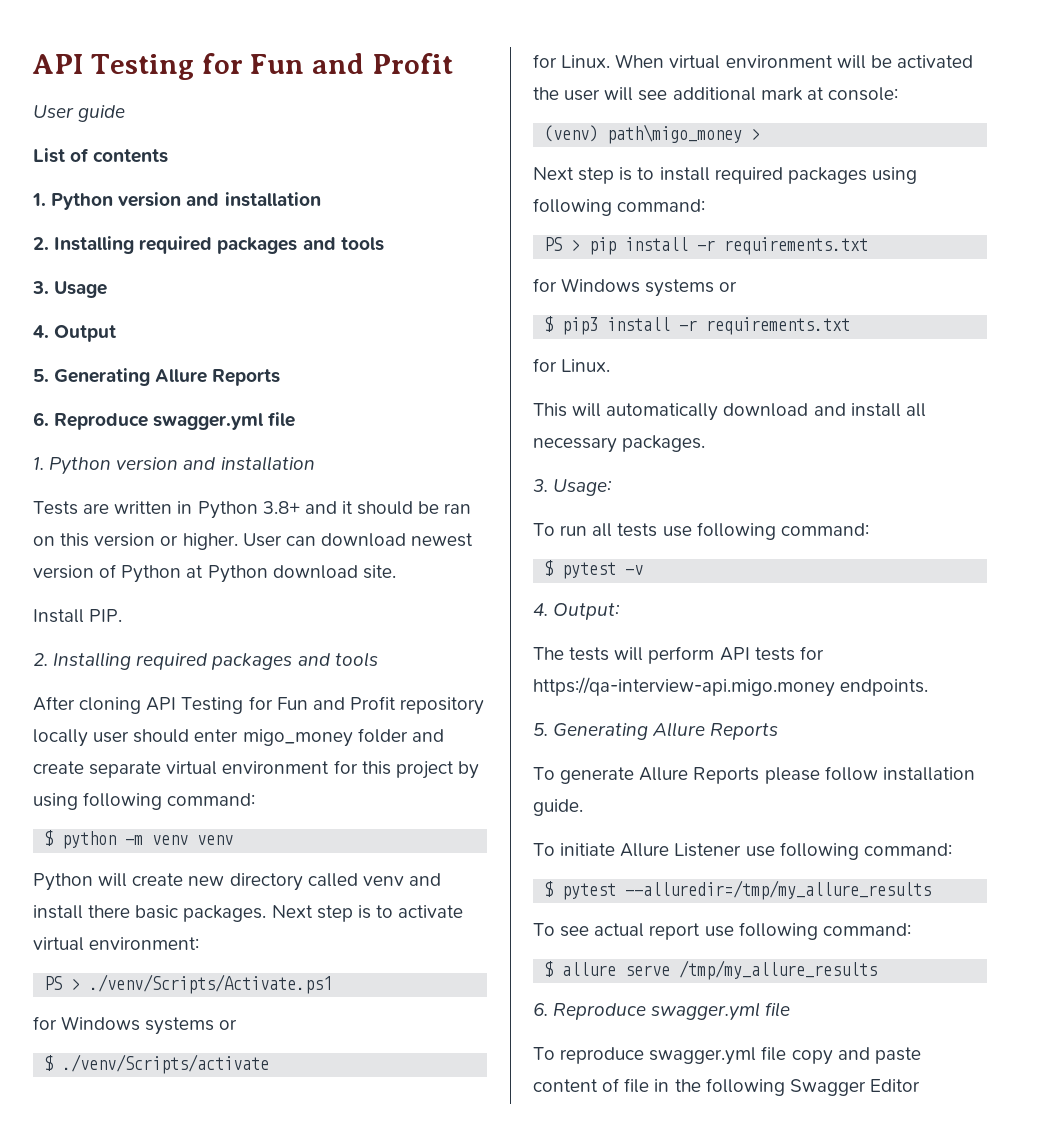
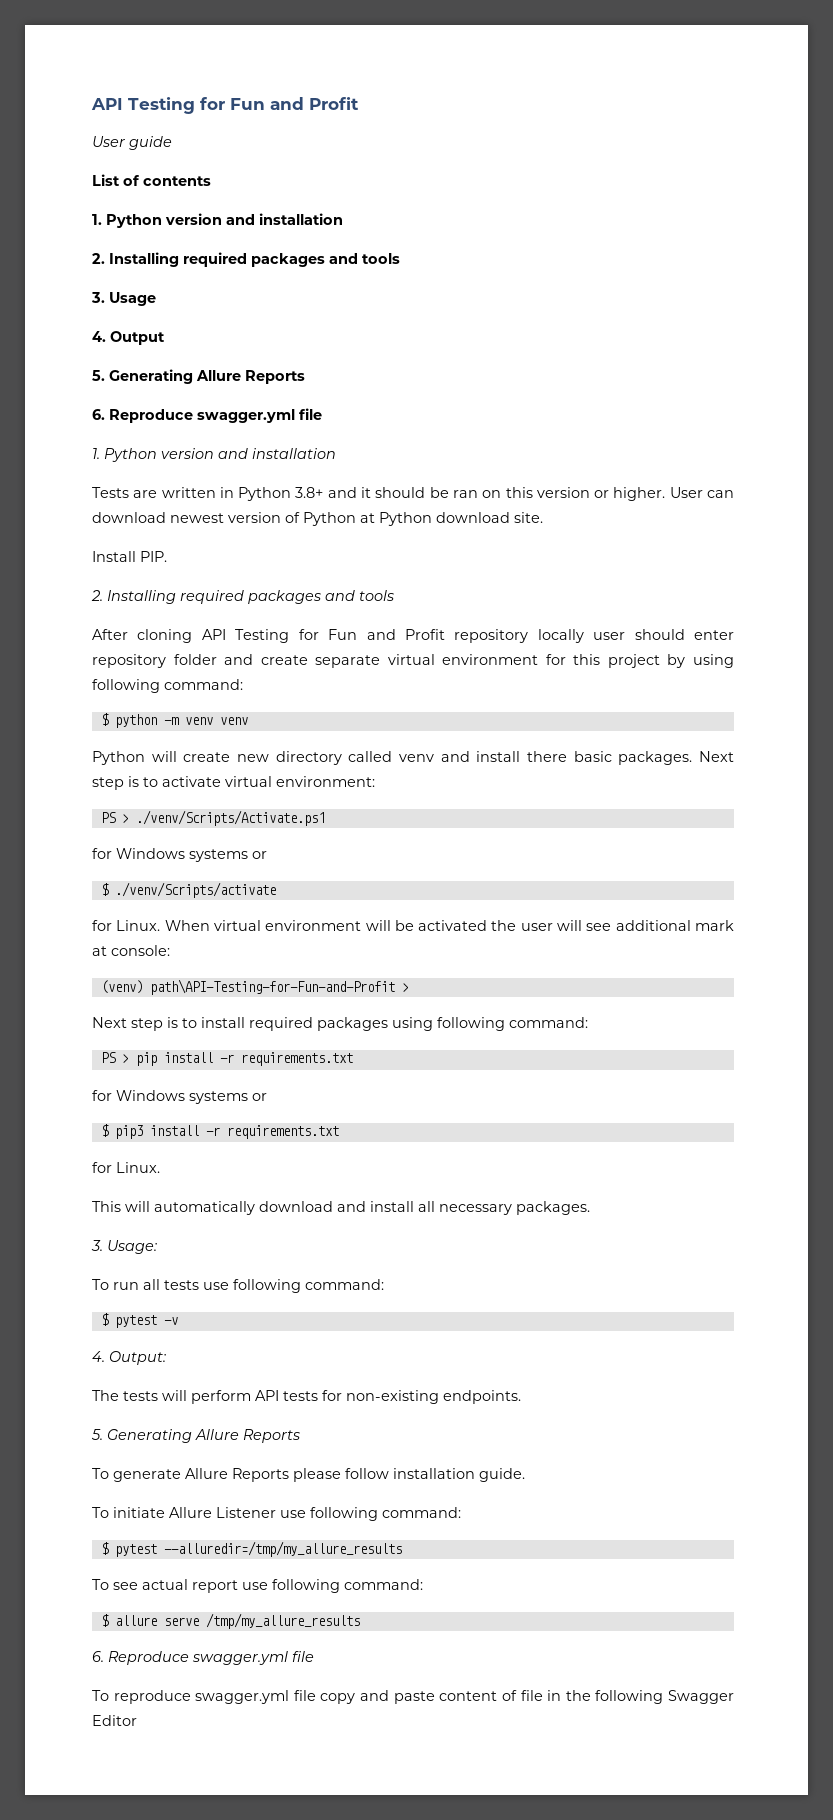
- After cloning API Testing for Fun and Profit repository locally user should enter migo_money folder and create separate virtual environment for this project by using following command:
+ After cloning API Testing for Fun and Profit repository locally user should enter repository folder and create separate virtual environment for this project by using following command:
- (venv) path\migo_money >
+ (venv) path\API-Testing-for-Fun-and-Profit >
- The tests will perform API tests for https://qa-interview-api.migo.money endpoints.
+ The tests will perform API tests for non-existing endpoints.

